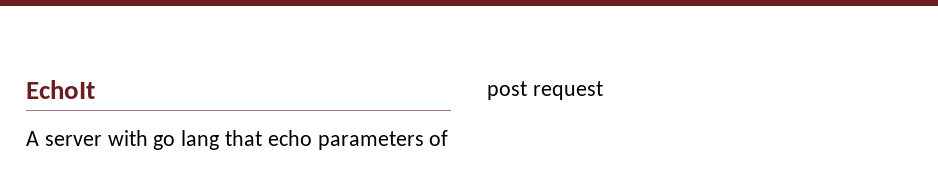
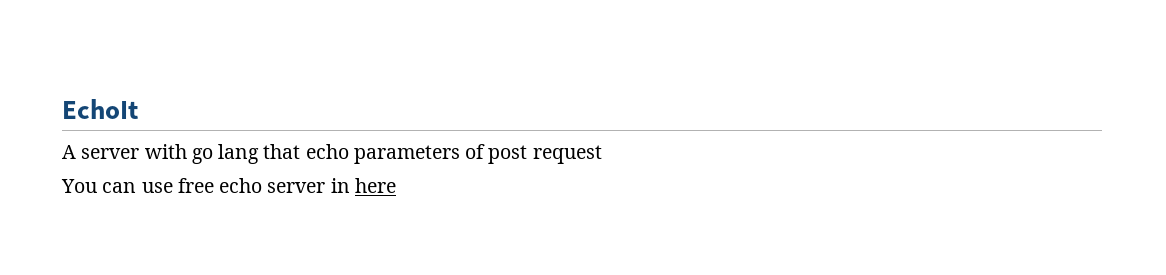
+ You can use free echo server in here

